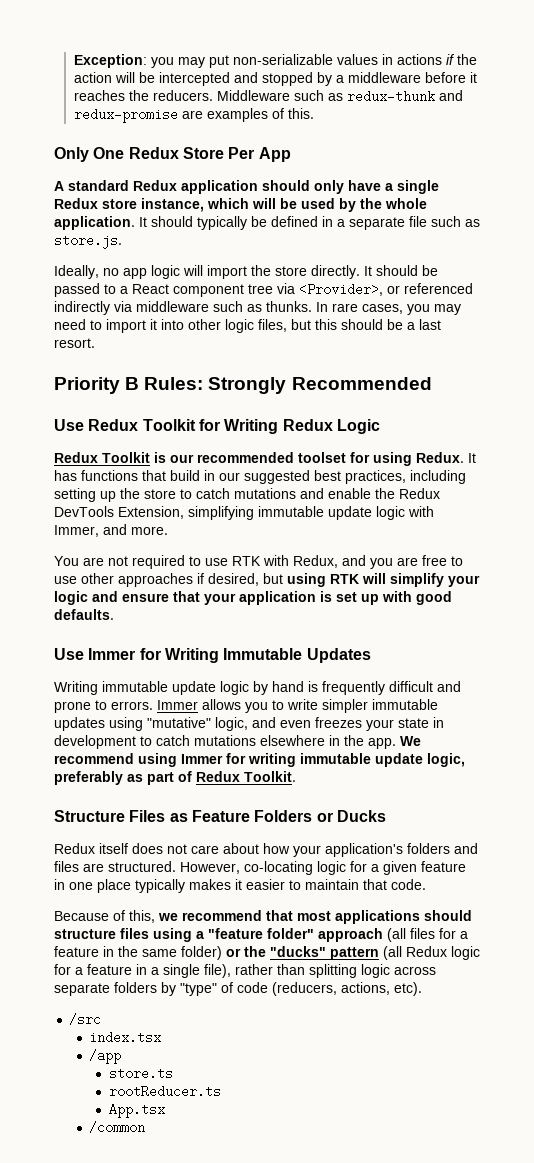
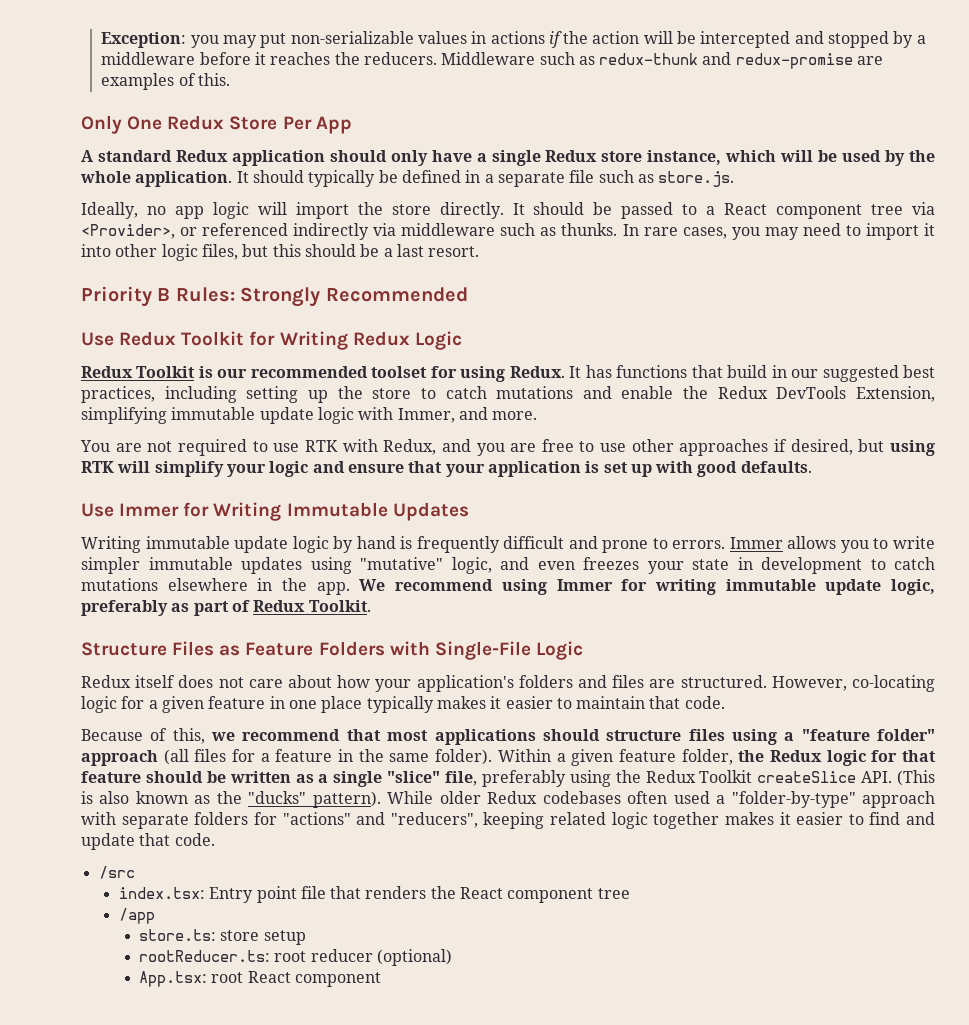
- Structure Files as Feature Folders or Ducks
+ Structure Files as Feature Folders with Single-File Logic
- Because of this, we recommend that most applications should structure files using a "feature folder" approach (all files for a feature in the same folder) or the "ducks" pattern (all Redux logic for a feature in a single file), rather than splitting logic across separate folders by "type" of code (reducers, actions, etc).
+ Because of this, we recommend that most applications should structure files using a "feature folder" approach (all files for a feature in the same folder). Within a given feature folder, the Redux logic for that feature should be written as a single "slice" file, preferably using the Redux Toolkit createSlice API. (This is also known as the "ducks" pattern). While older Redux codebases often used a "folder-by-type" approach with separate folders for "actions" and "reducers", keeping related logic together makes it easier to find and update that code.
  /src
- index.tsx
+ index.tsx: Entry point file that renders the React component tree
  /app
- store.ts
- rootReducer.ts
- App.tsx
- /common
+ store.ts: store setup
+ rootReducer.ts: root reducer (optional)
+ App.tsx: root React component

